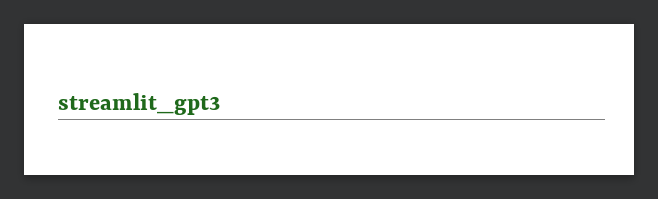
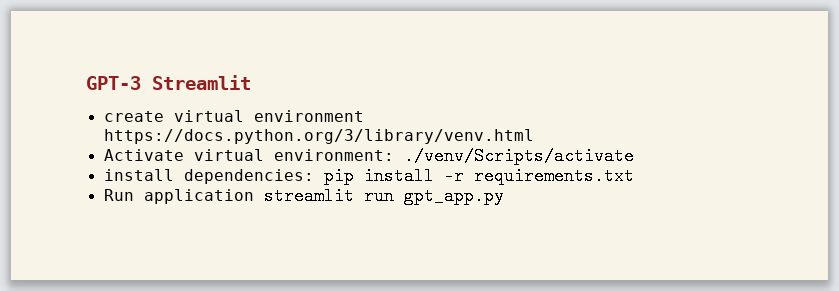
- streamlit_gpt3
+ GPT-3 Streamlit
+ create virtual environment https://docs.python.org/3/library/venv.html
+ Activate virtual environment: ./venv/Scripts/activate
+ install dependencies: pip install -r requirements.txt
+ Run application streamlit run gpt_app.py

